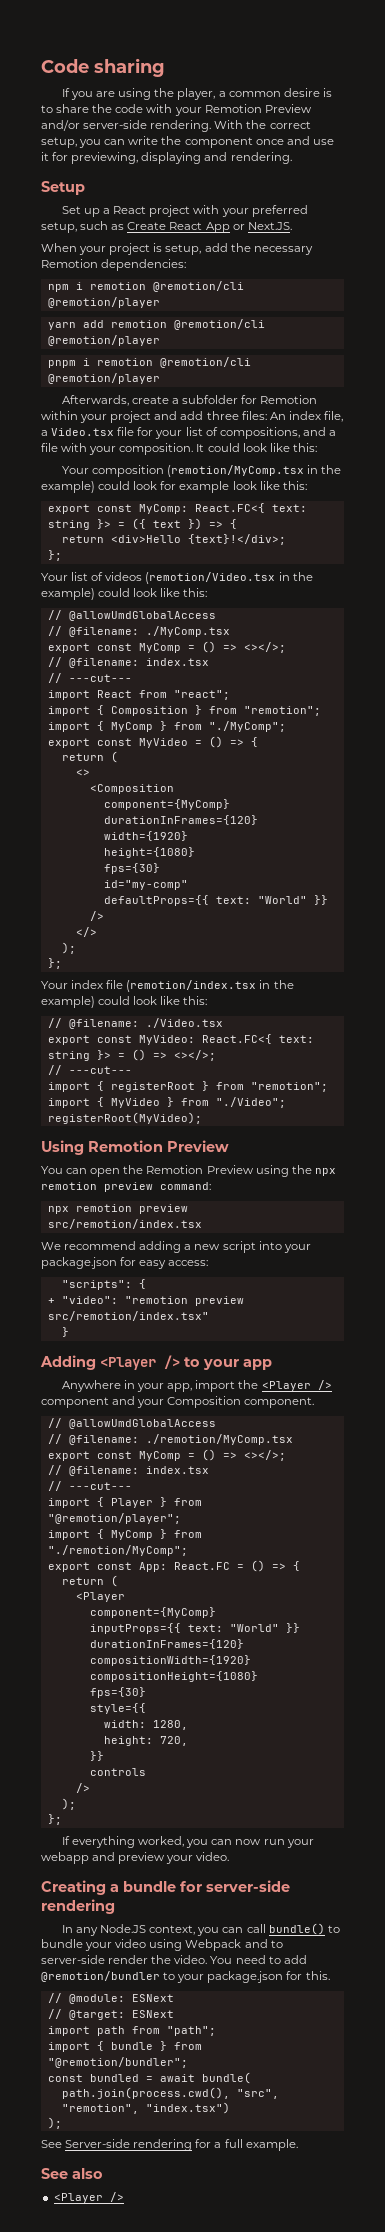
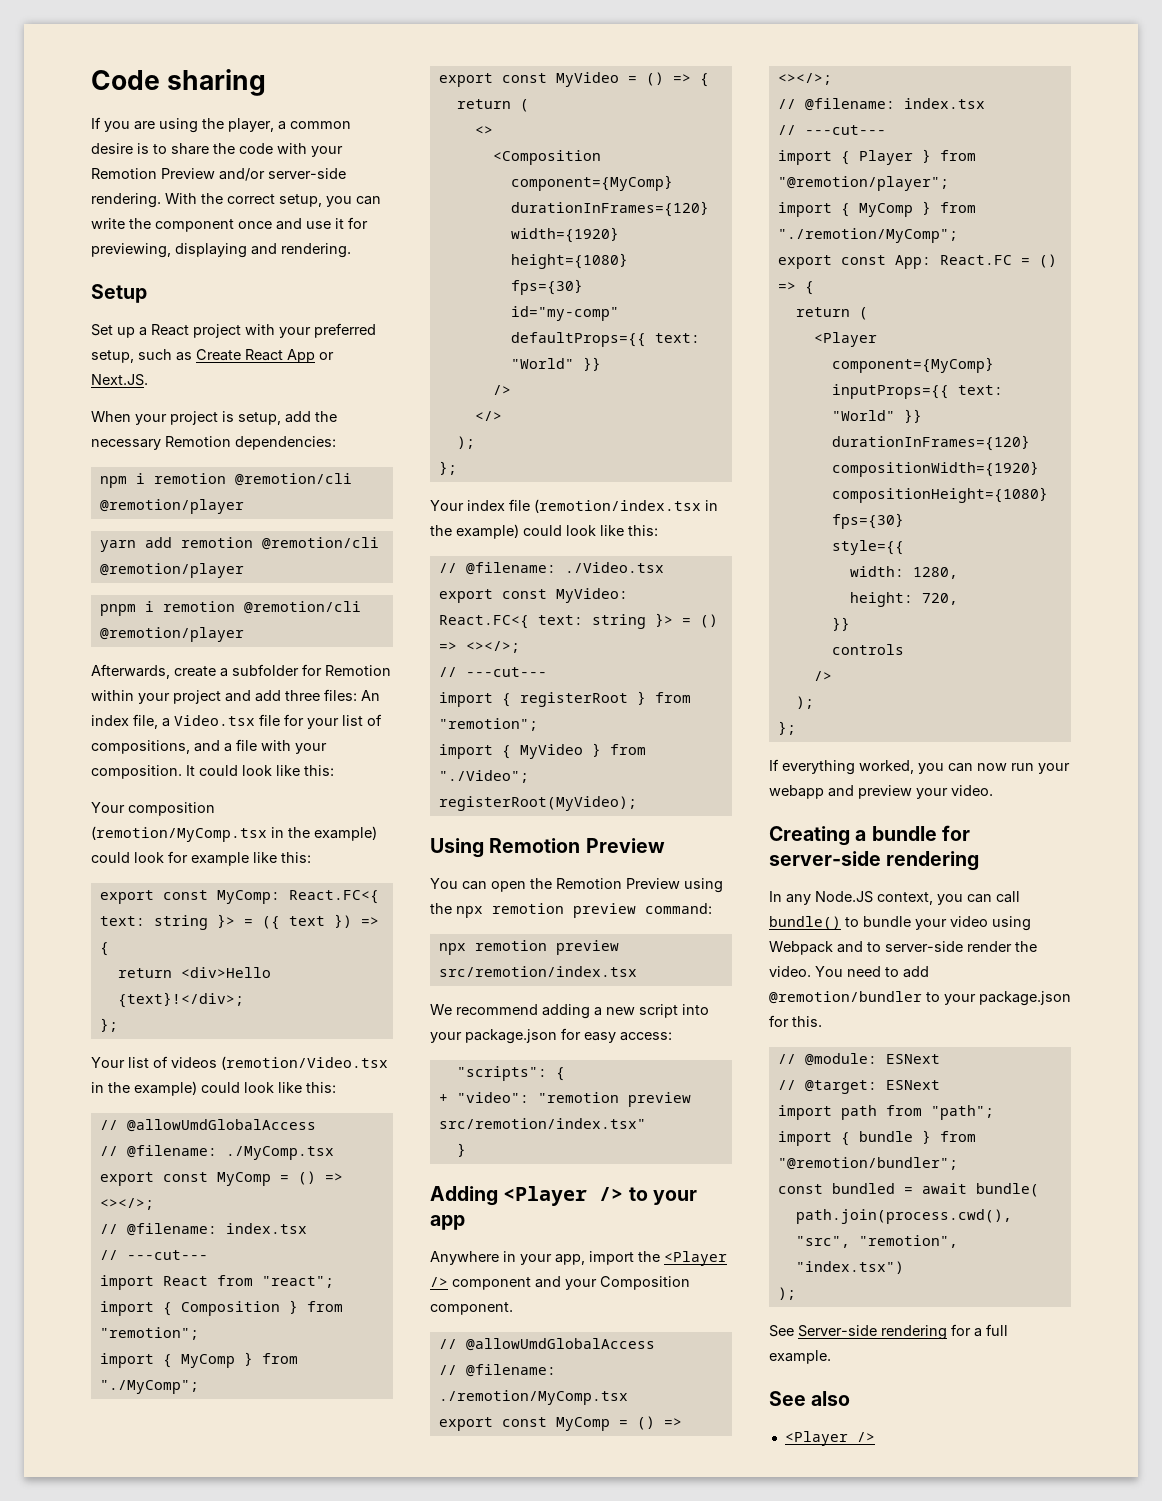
- Your composition (remotion/MyComp.tsx in the example) could look for example look like this:
+ Your composition (remotion/MyComp.tsx in the example) could look for example like this:

